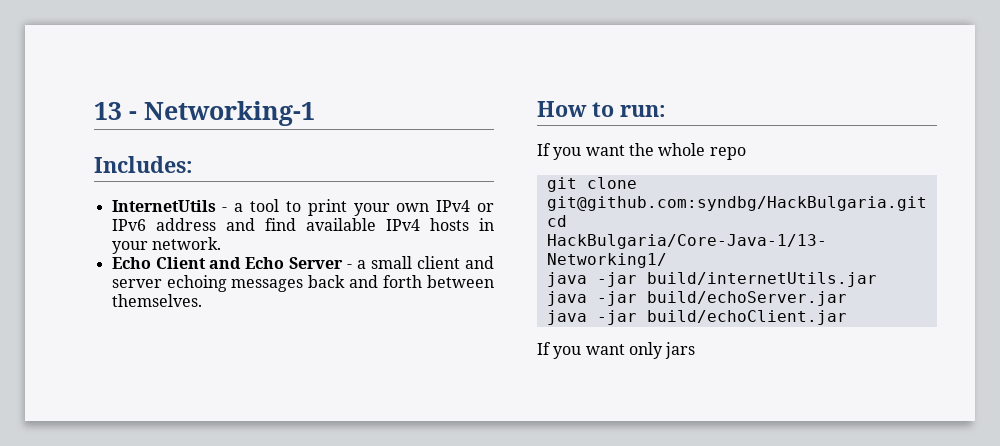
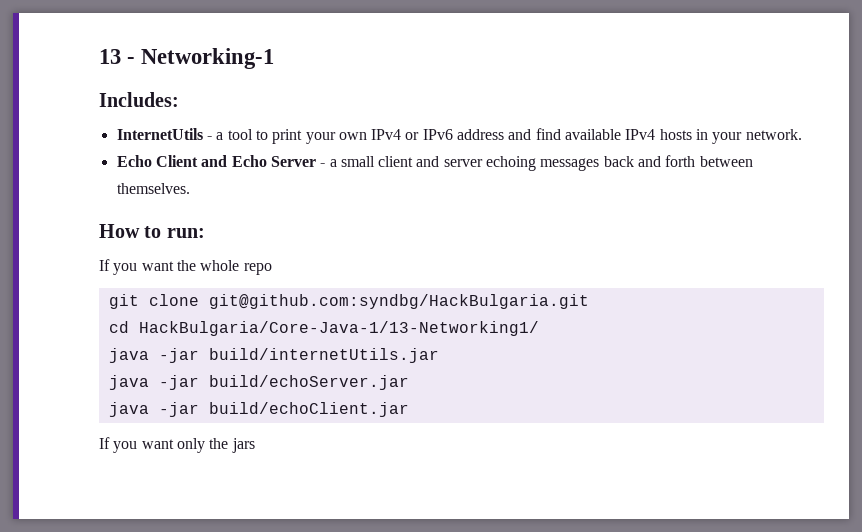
- If you want only jars
+ If you want only the jars

